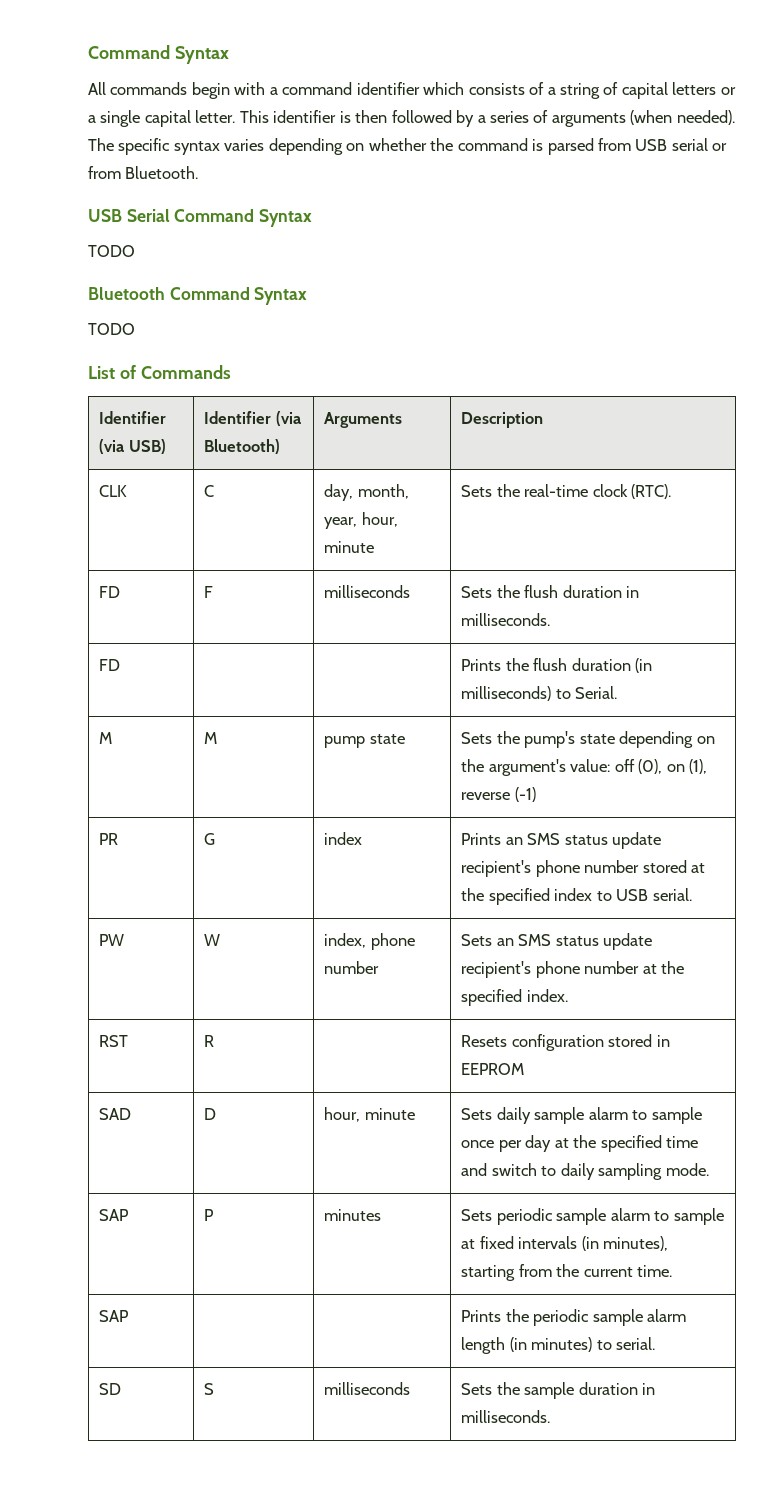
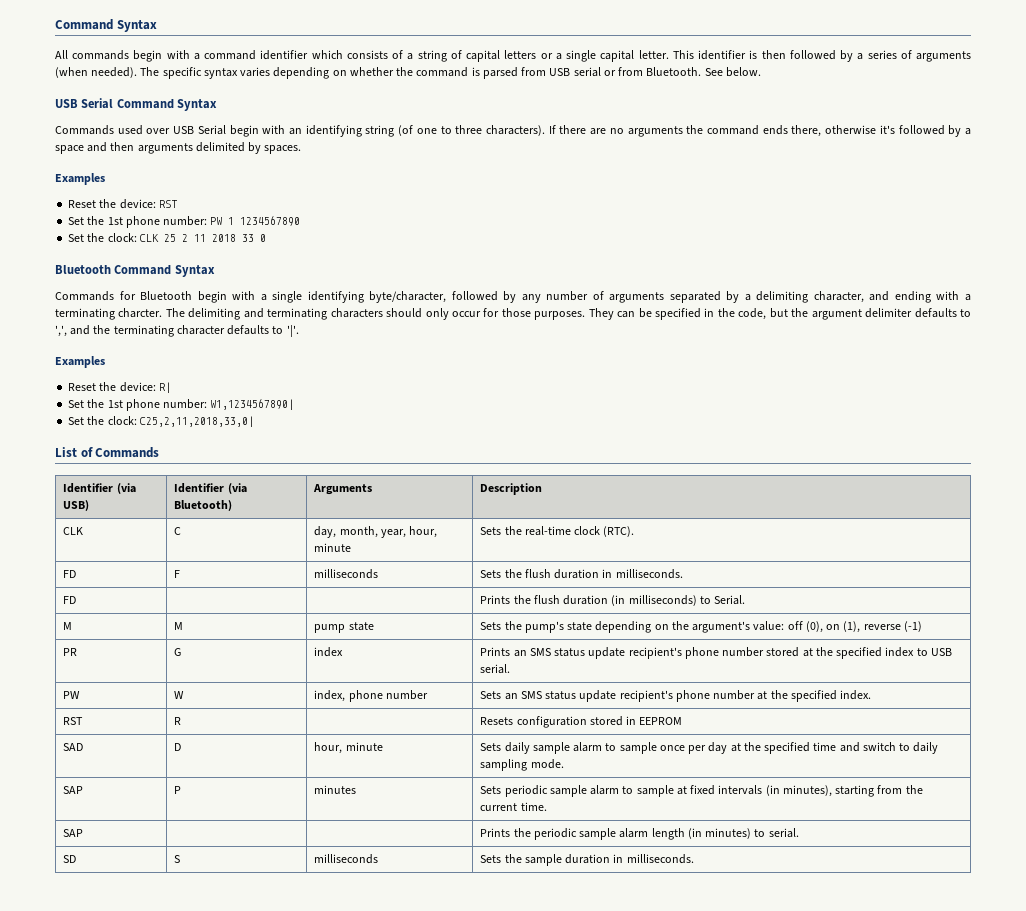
+ See below.
  USB Serial Command Syntax
- TODO
+ Commands used over USB Serial begin with an identifying string (of one to three characters). If there are no arguments the command ends there, otherwise it's followed by a space and then arguments delimited by spaces.
+ Examples
+ Reset the device: RST
+ Set the 1st phone number: PW 1 1234567890
+ Set the clock: CLK 25 2 11 2018 33 0
  Bluetooth Command Syntax
- TODO
+ Commands for Bluetooth begin with a single identifying byte/character, followed by any number of arguments separated by a delimiting character, and ending with a terminating charcter. The delimiting and terminating characters should only occur for those purposes. They can be specified in the code, but the argument delimiter defaults to ',', and the terminating character defaults to '|'.
+ Examples
+ Reset the device: R|
+ Set the 1st phone number: W1,1234567890|
+ Set the clock: C25,2,11,2018,33,0|

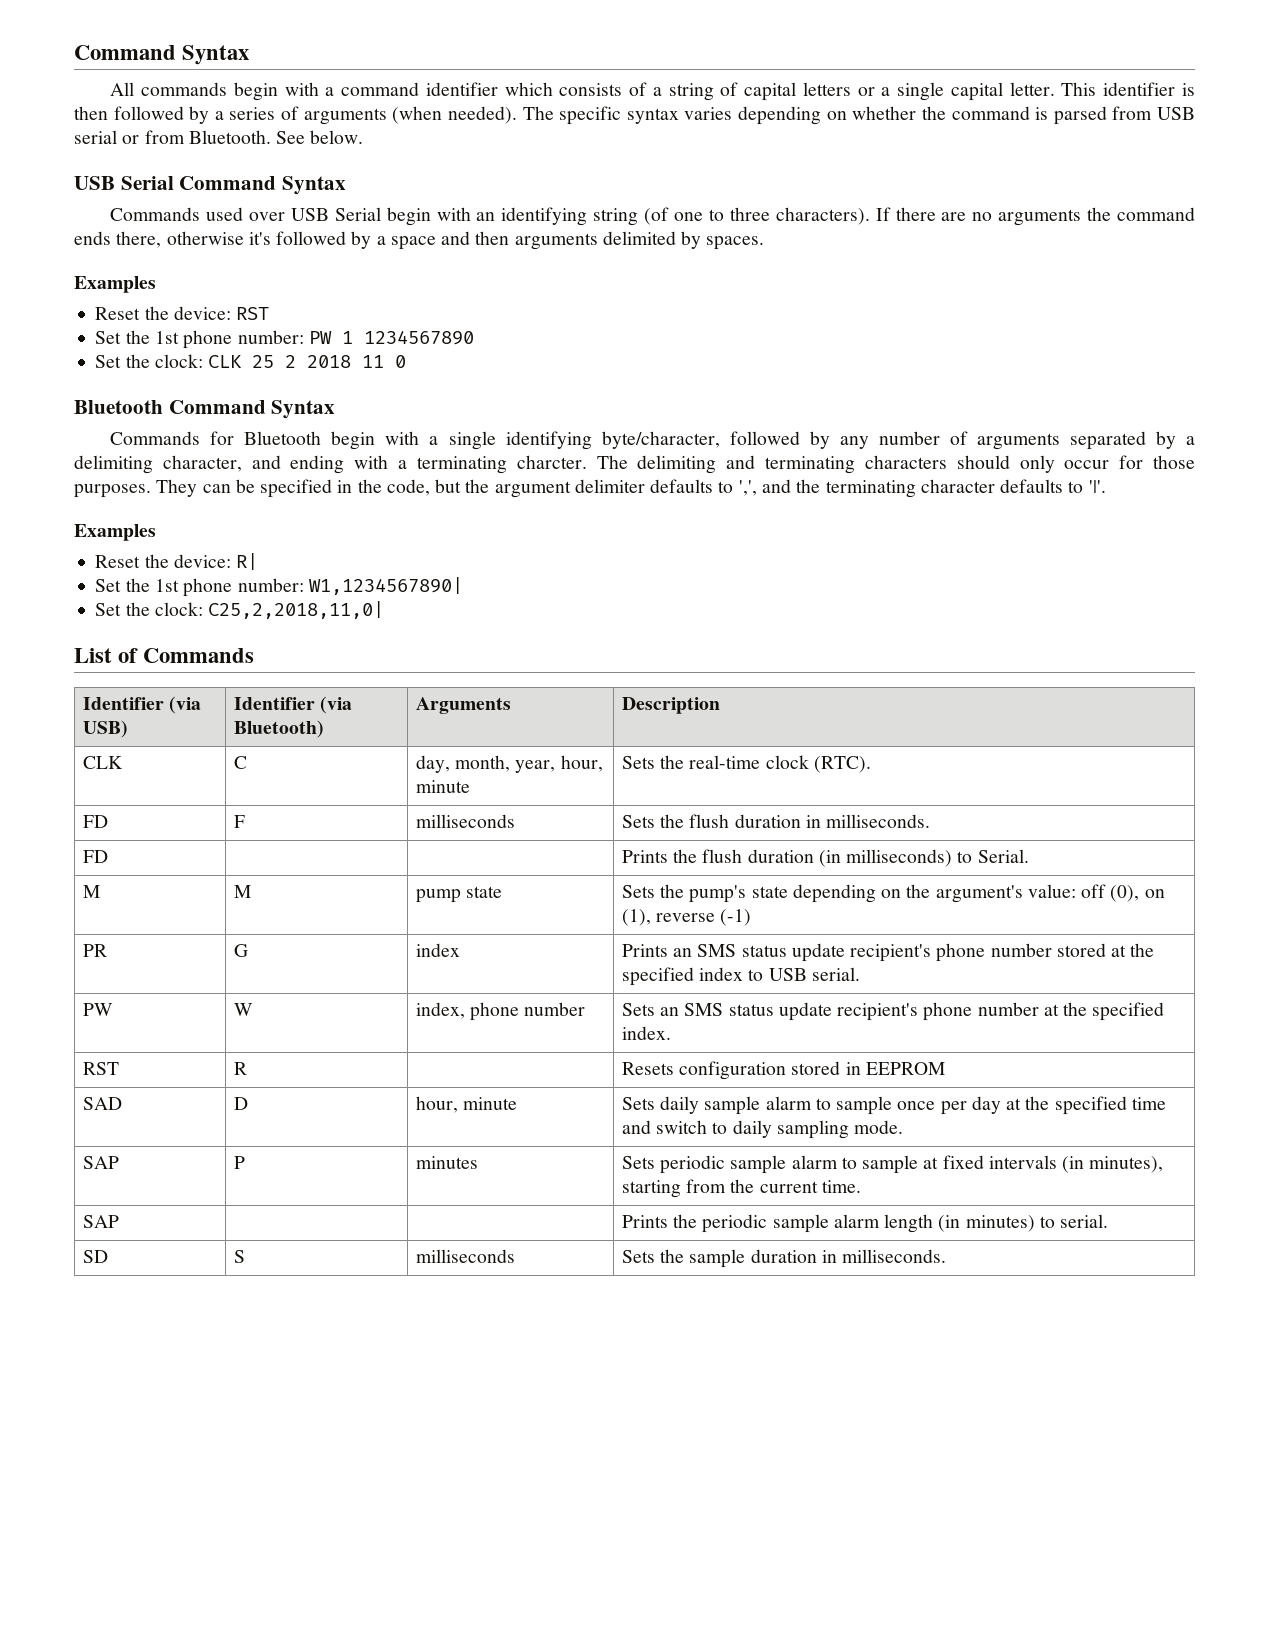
- Set the clock: CLK 25 2 11 2018 33 0
+ Set the clock: CLK 25 2 2018 11 0
- Set the clock: C25,2,11,2018,33,0|
+ Set the clock: C25,2,2018,11,0|

